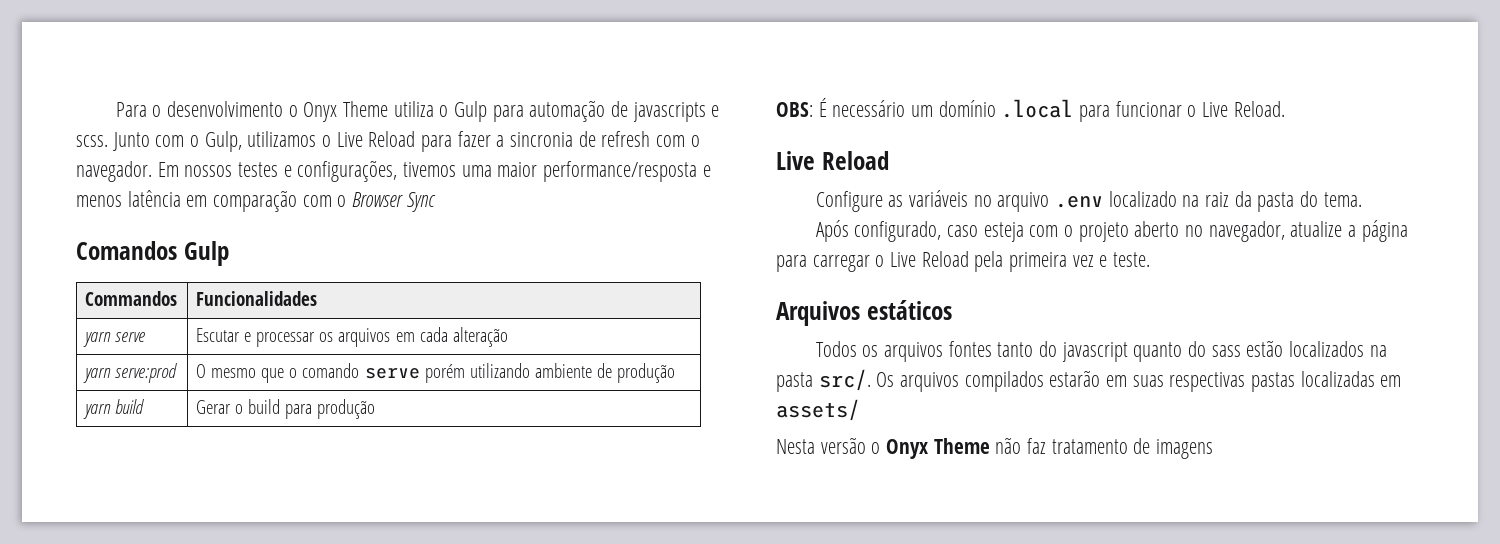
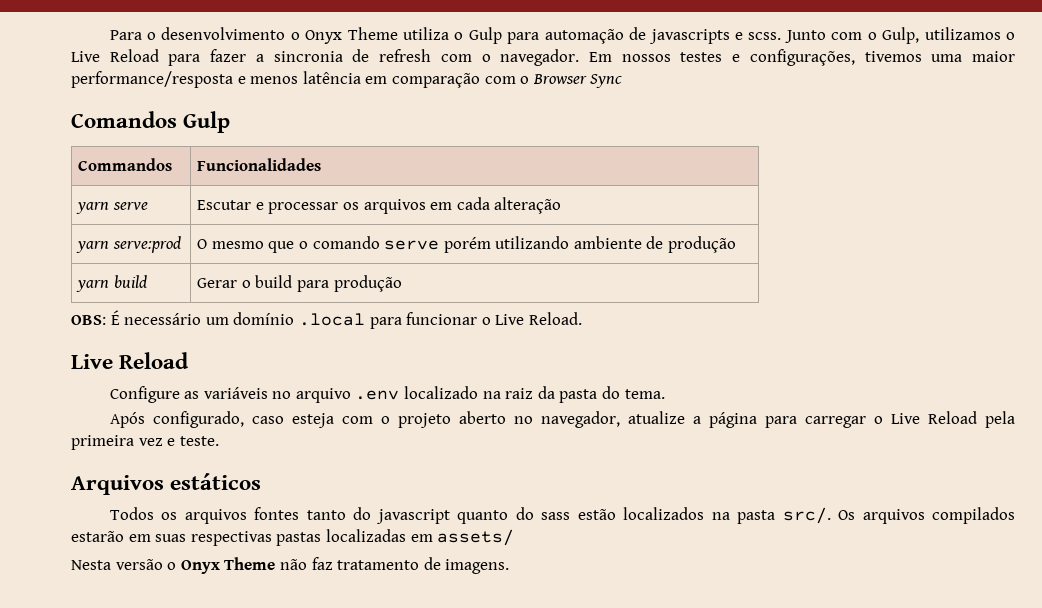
- Nesta versão o Onyx Theme não faz tratamento de imagens
+ Nesta versão o Onyx Theme não faz tratamento de imagens.

